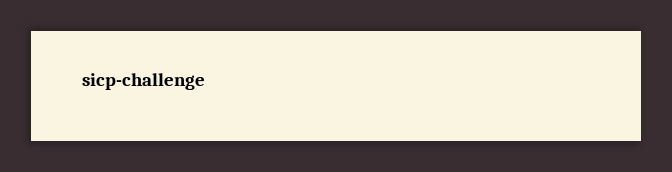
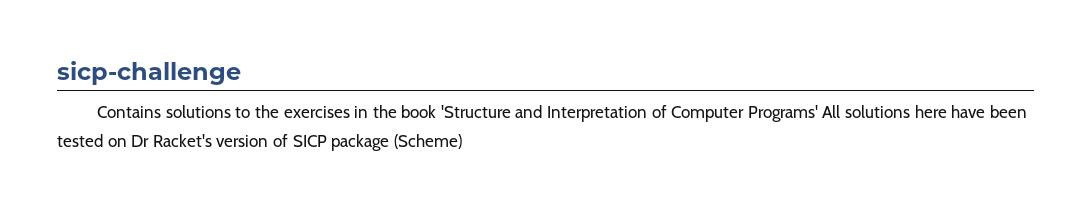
+ Contains solutions to the exercises in the book 'Structure and Interpretation of Computer Programs' All solutions here have been tested on Dr Racket's version of SICP package (Scheme)

